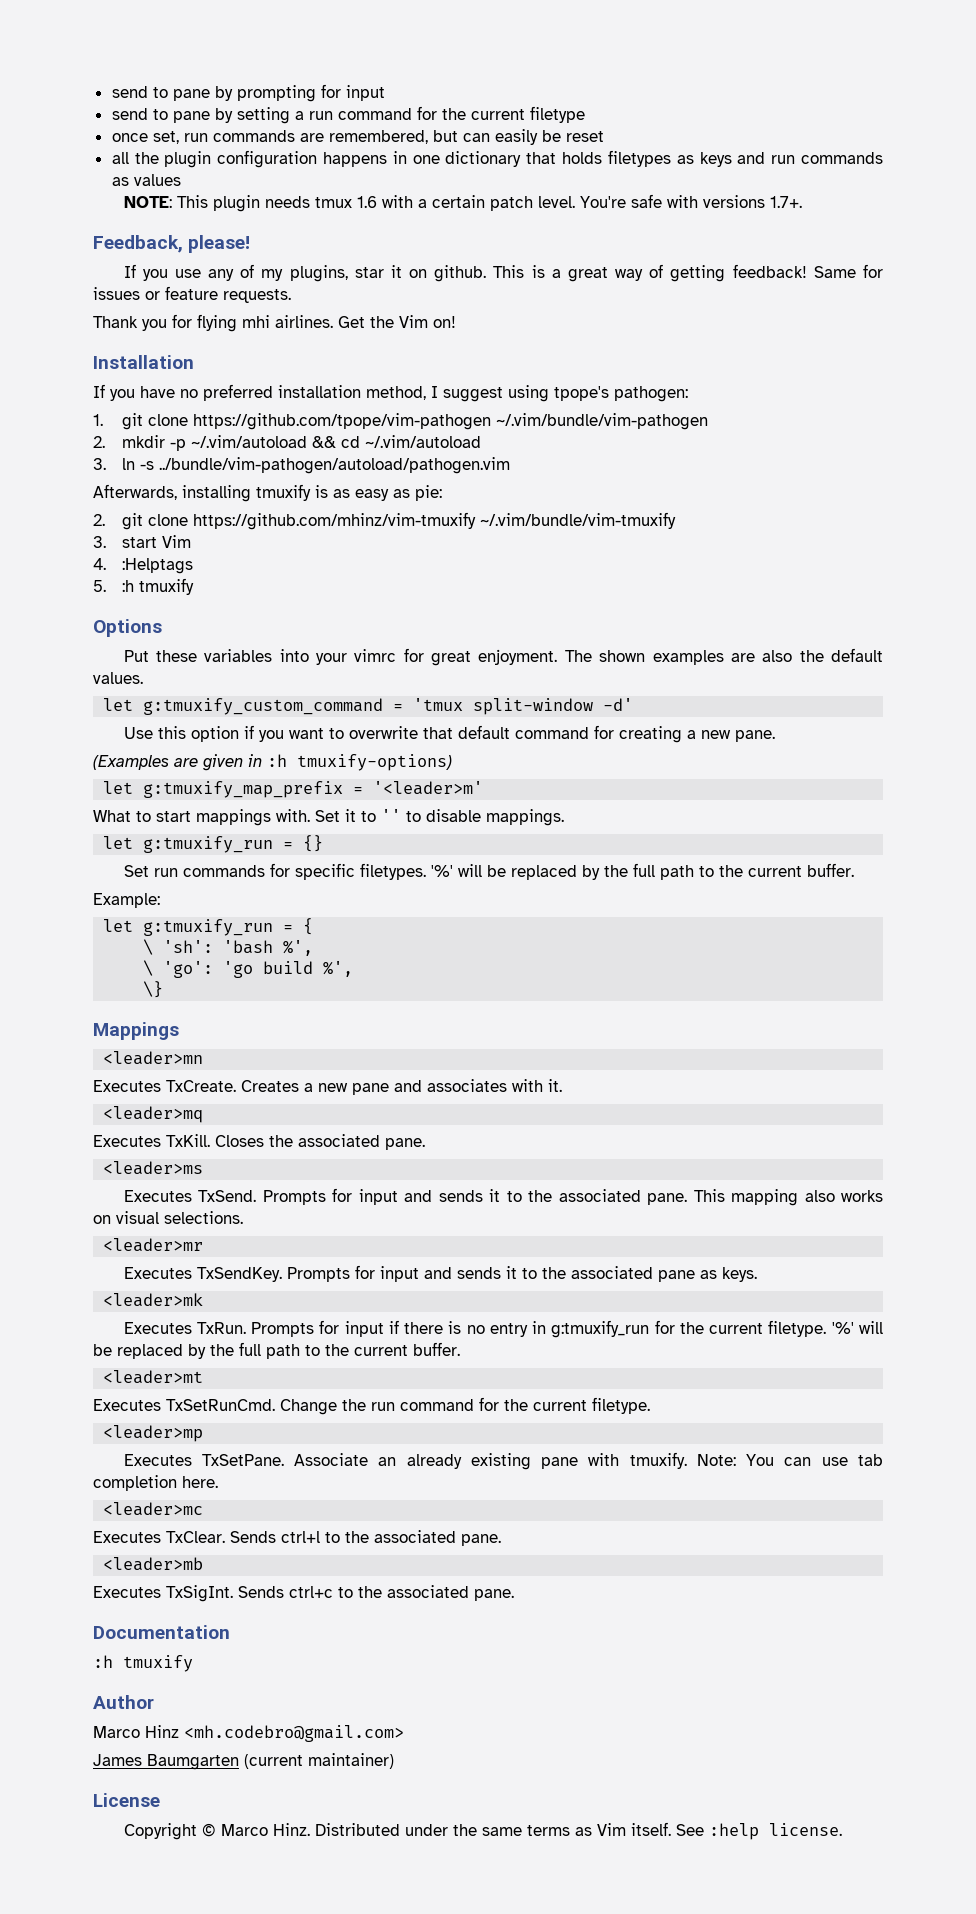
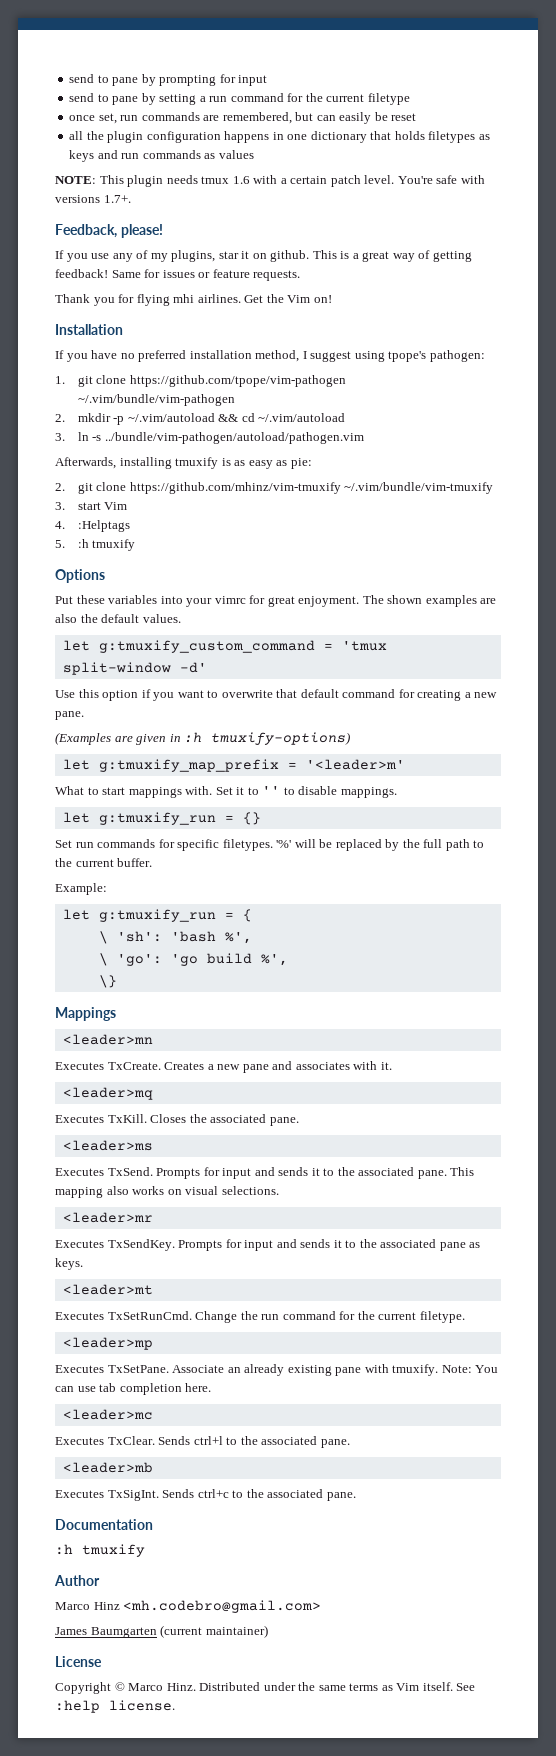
- <leader>mk
- Executes TxRun. Prompts for input if there is no entry in g:tmuxify_run for the current filetype. '%' will be replaced by the full path to the current buffer.

